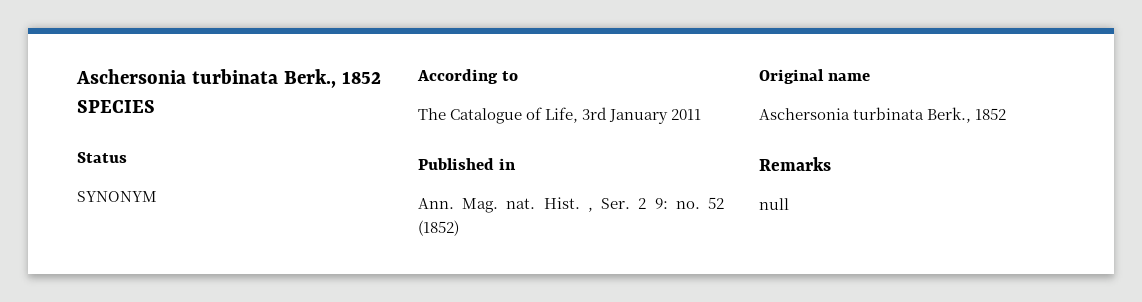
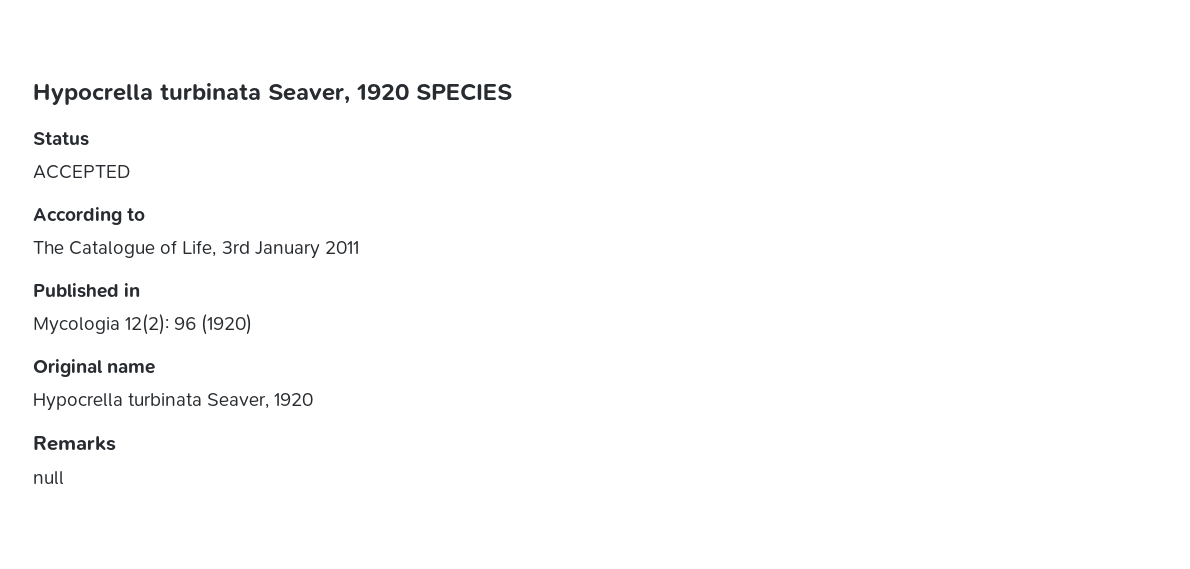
- Aschersonia turbinata Berk., 1852 SPECIES
+ Hypocrella turbinata Seaver, 1920 SPECIES
- SYNONYM
+ ACCEPTED
- Ann. Mag. nat. Hist. , Ser. 2 9: no. 52 (1852)
+ Mycologia 12(2): 96 (1920)
  Original name
- Aschersonia turbinata Berk., 1852
+ Hypocrella turbinata Seaver, 1920

